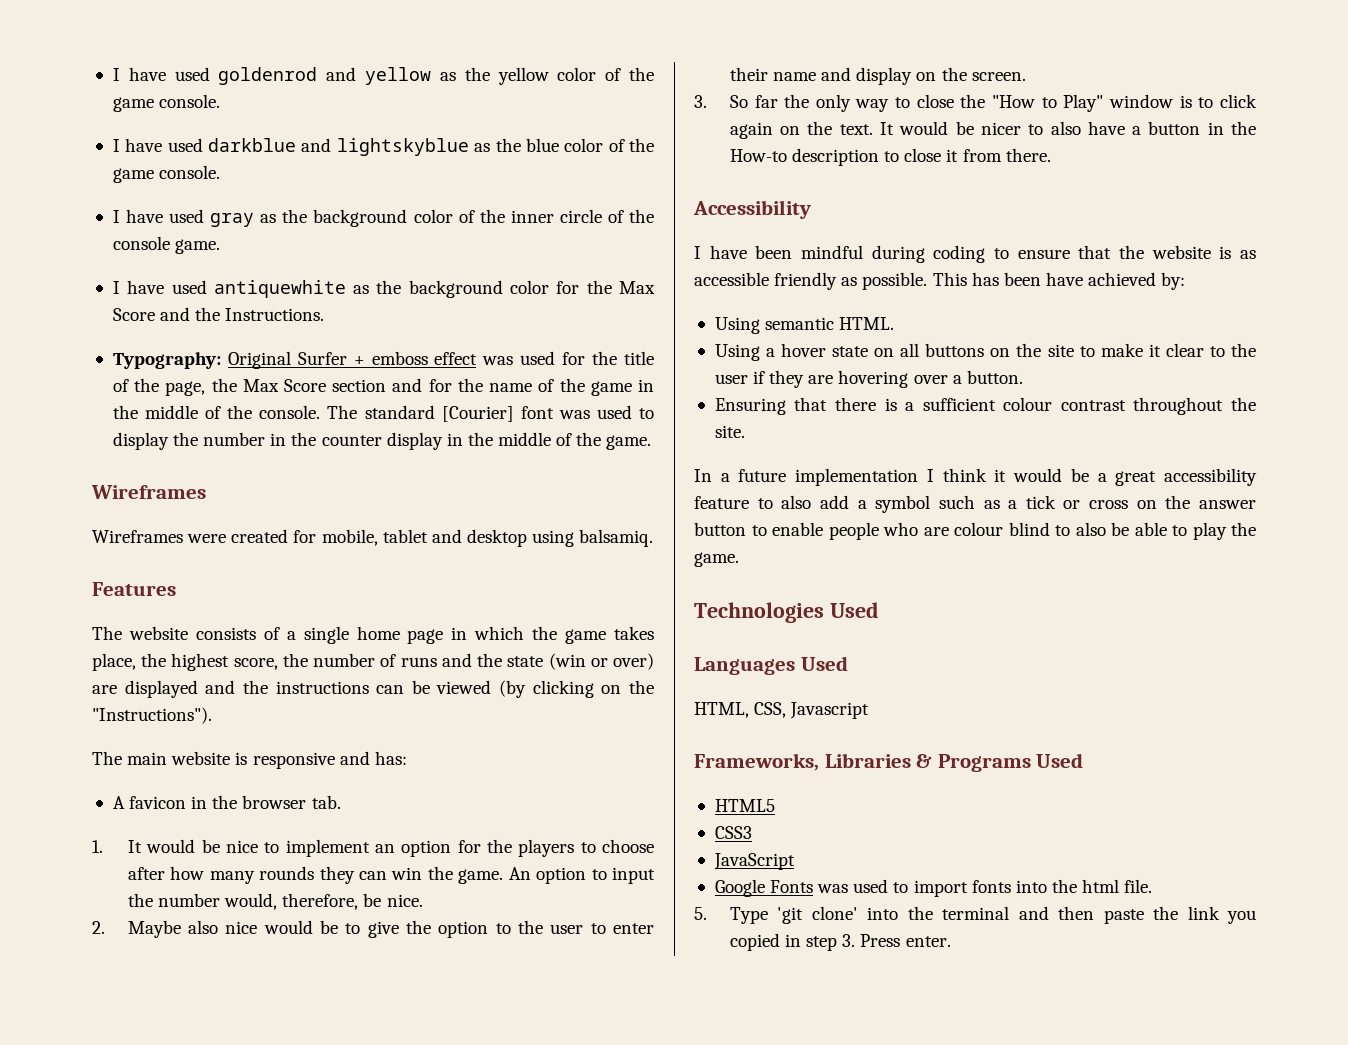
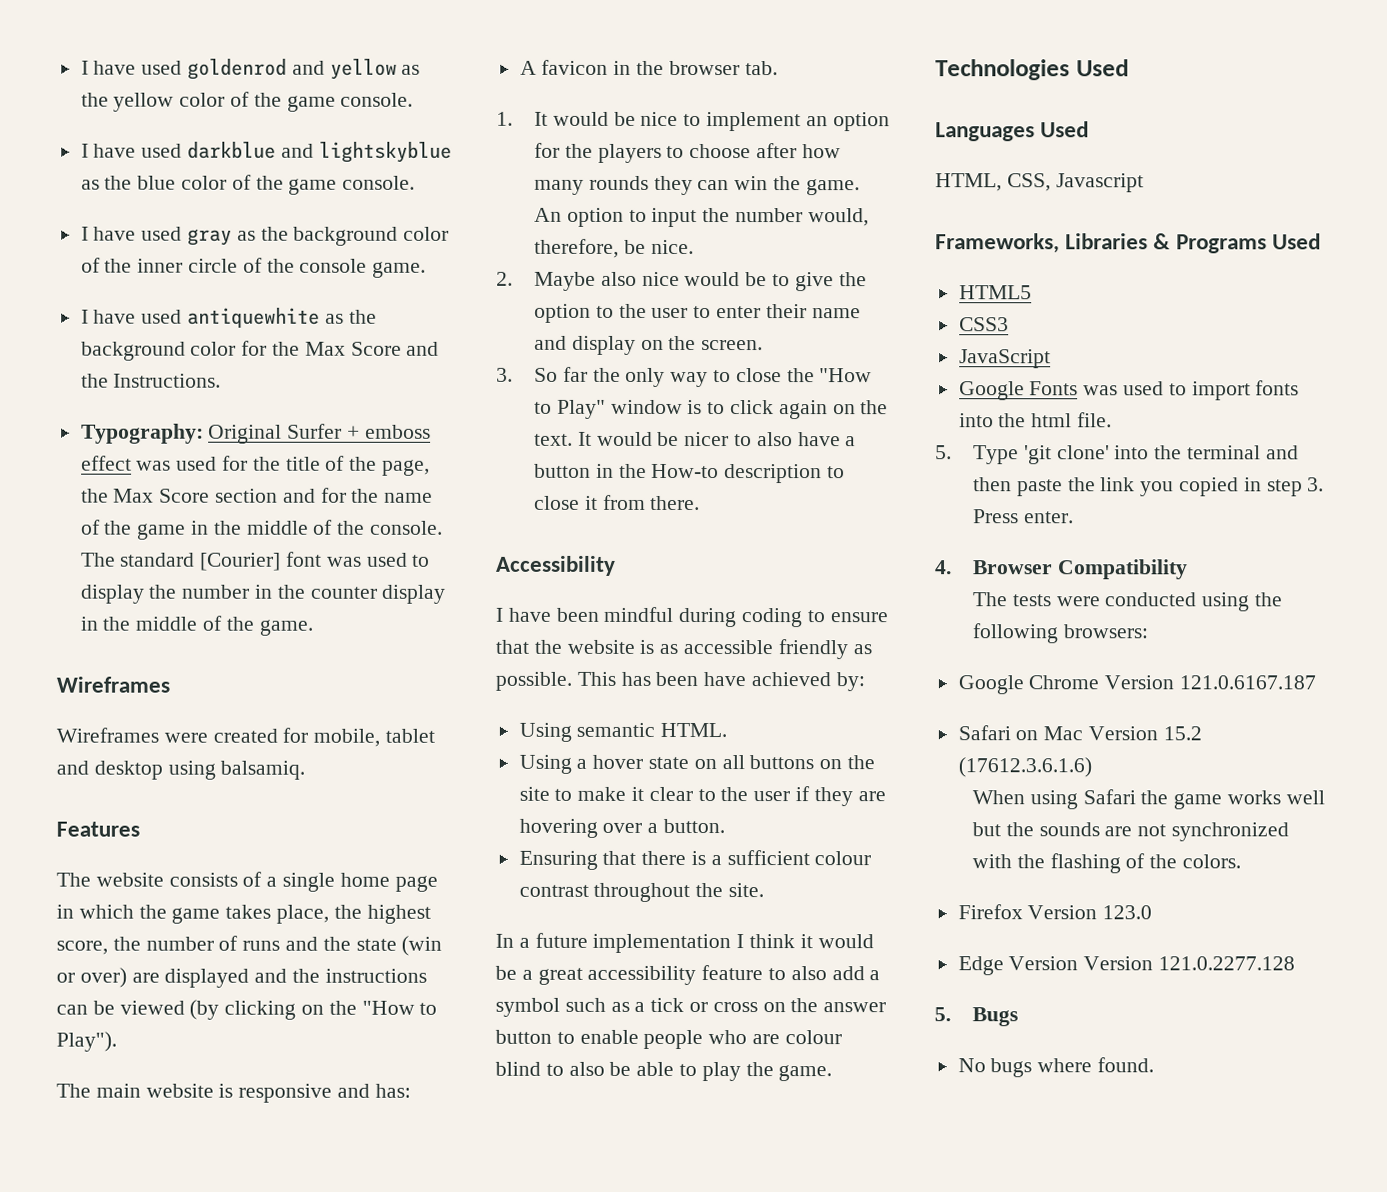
- The website consists of a single home page in which the game takes place, the highest score, the number of runs and the state (win or over) are displayed and the instructions can be viewed (by clicking on the "Instructions").
+ The website consists of a single home page in which the game takes place, the highest score, the number of runs and the state (win or over) are displayed and the instructions can be viewed (by clicking on the "How to Play").
+ 4. Browser Compatibility
+ The tests were conducted using the following browsers:
+ Google Chrome Version 121.0.6167.187
+ Safari on Mac Version 15.2 (17612.3.6.1.6)
+ When using Safari the game works well but the sounds are not synchronized with the flashing of the colors.
+ Firefox Version 123.0
+ Edge Version Version 121.0.2277.128
+ 5. Bugs
+ No bugs where found.

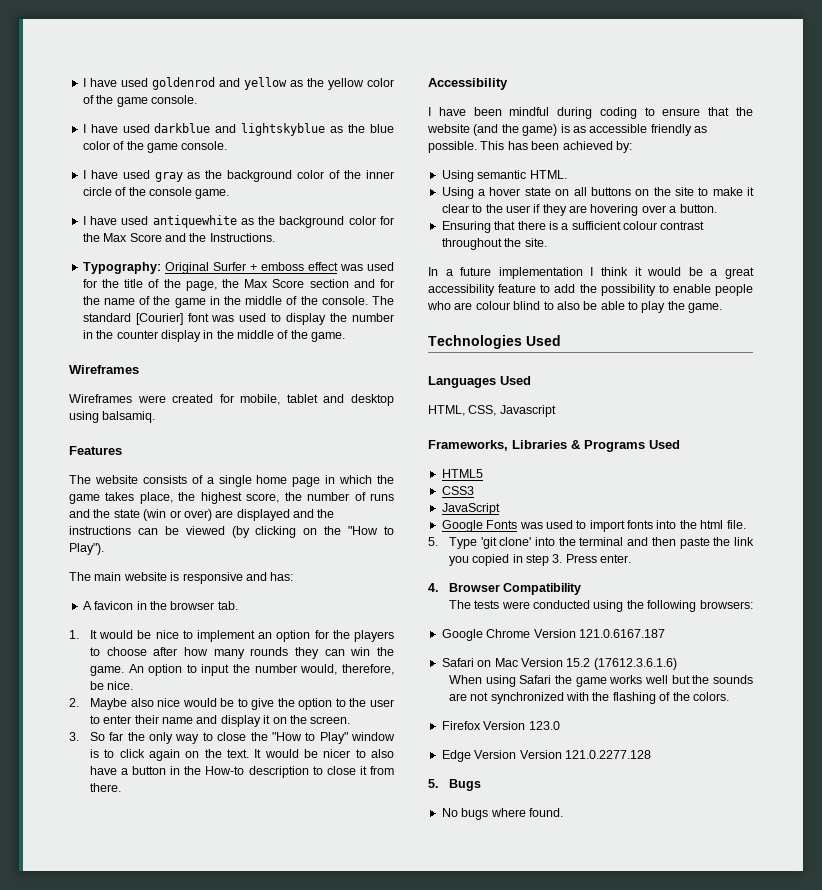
- 2. Maybe also nice would be to give the option to the user to enter their name and display on the screen.
+ 2. Maybe also nice would be to give the option to the user to enter their name and display it on the screen.
- I have been mindful during coding to ensure that the website is as accessible friendly as possible.
+ I have been mindful during coding to ensure that the website (and the game) is as accessible friendly as possible.
- This has been have achieved by:
+ This has been achieved by:
- In a future implementation I think it would be a great accessibility feature to also add a symbol such as a tick or cross on the answer button to enable people who are colour blind to also be able to play the game.
+ In a future implementation I think it would be a great accessibility feature to add the possibility to enable people who are colour blind to also be able to play the game.

